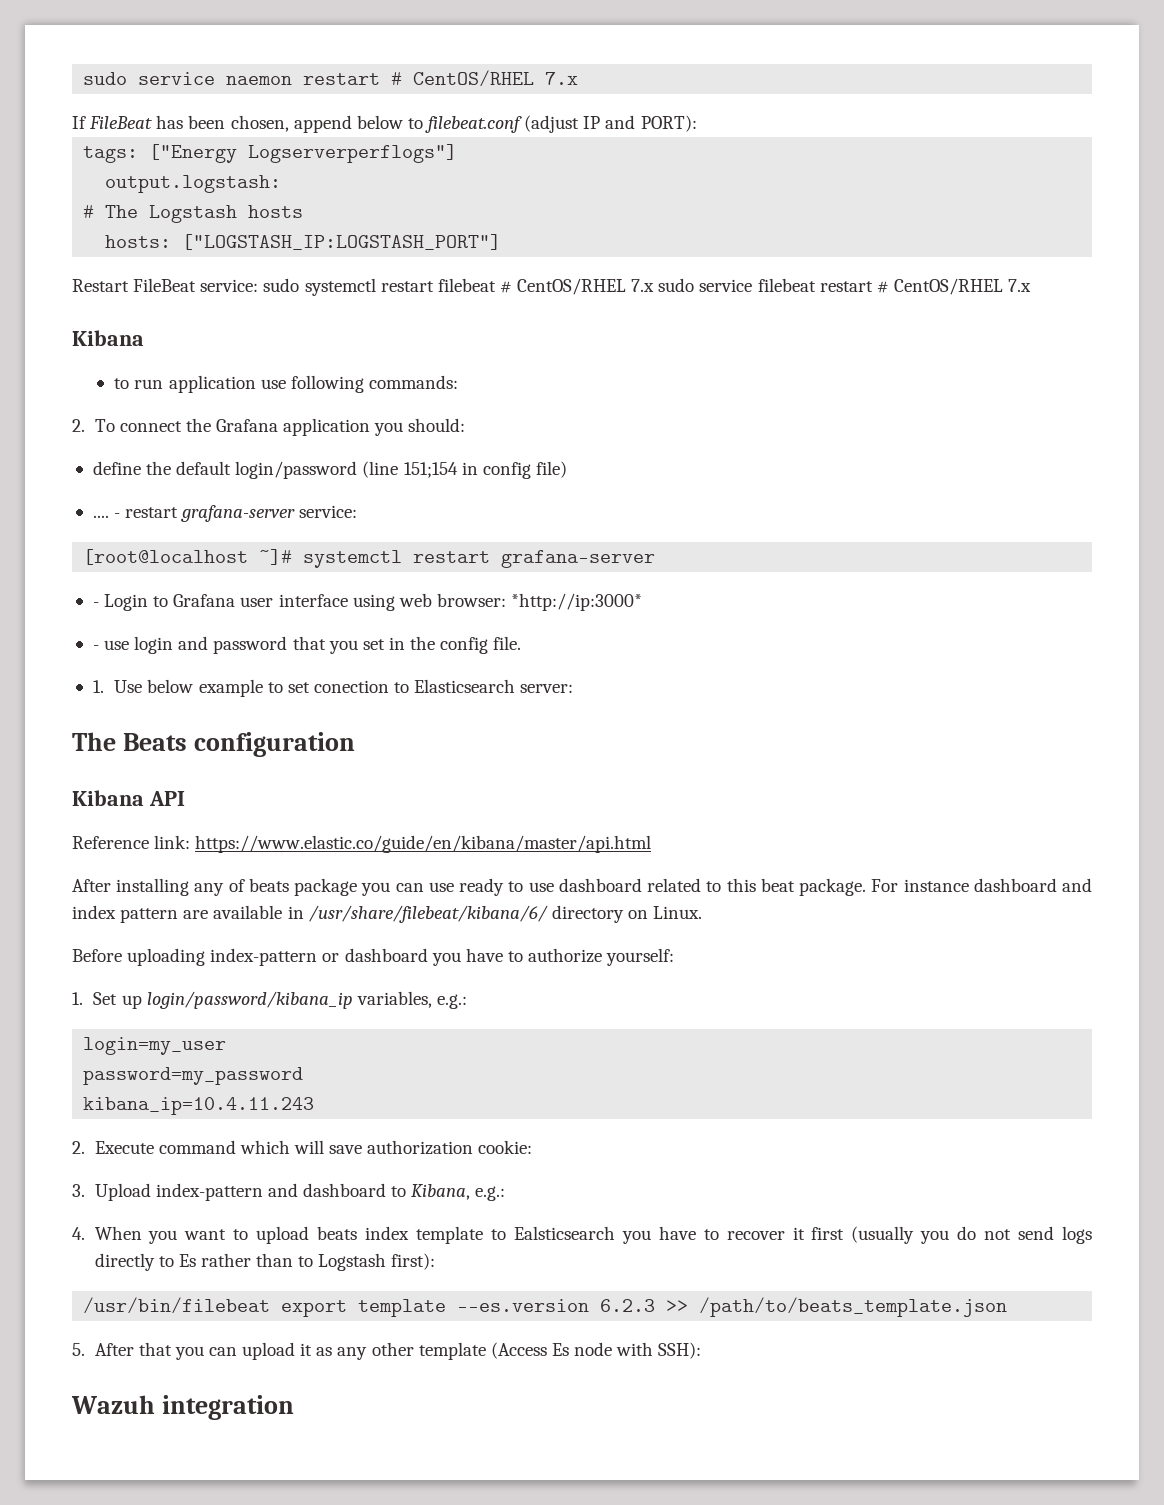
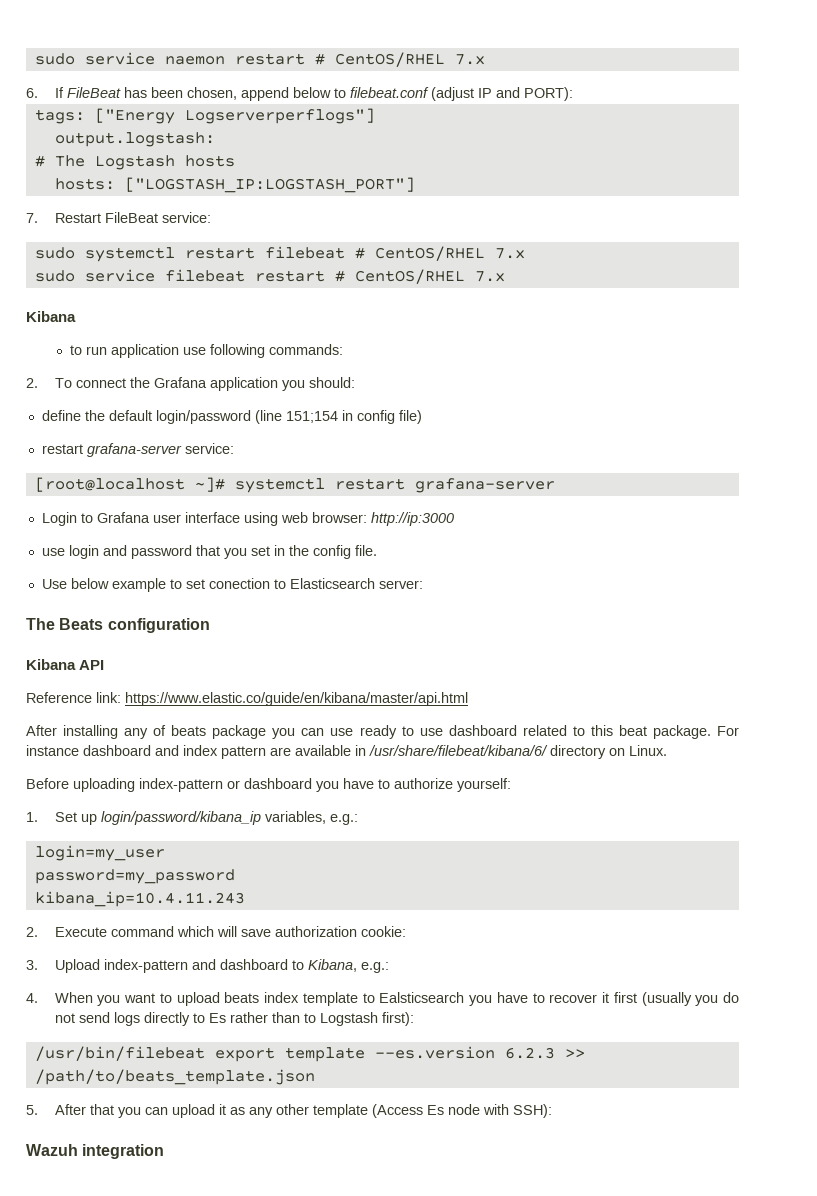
- If FileBeat has been chosen, append below to filebeat.conf (adjust IP and PORT):
+ 6. If FileBeat has been chosen, append below to filebeat.conf (adjust IP and PORT):
- Restart FileBeat service: sudo systemctl restart filebeat # CentOS/RHEL 7.x sudo service filebeat restart # CentOS/RHEL 7.x
+ 7. Restart FileBeat service:
+ sudo systemctl restart filebeat # CentOS/RHEL 7.x
+ sudo service filebeat restart # CentOS/RHEL 7.x
- .... - restart grafana-server service:
+ restart grafana-server service:
- - Login to Grafana user interface using web browser: *http://ip:3000*
- - use login and password that you set in the config file.
+ Login to Grafana user interface using web browser: http://ip:3000
+ use login and password that you set in the config file.
- 1. Use below example to set conection to Elasticsearch server:
+ Use below example to set conection to Elasticsearch server:

